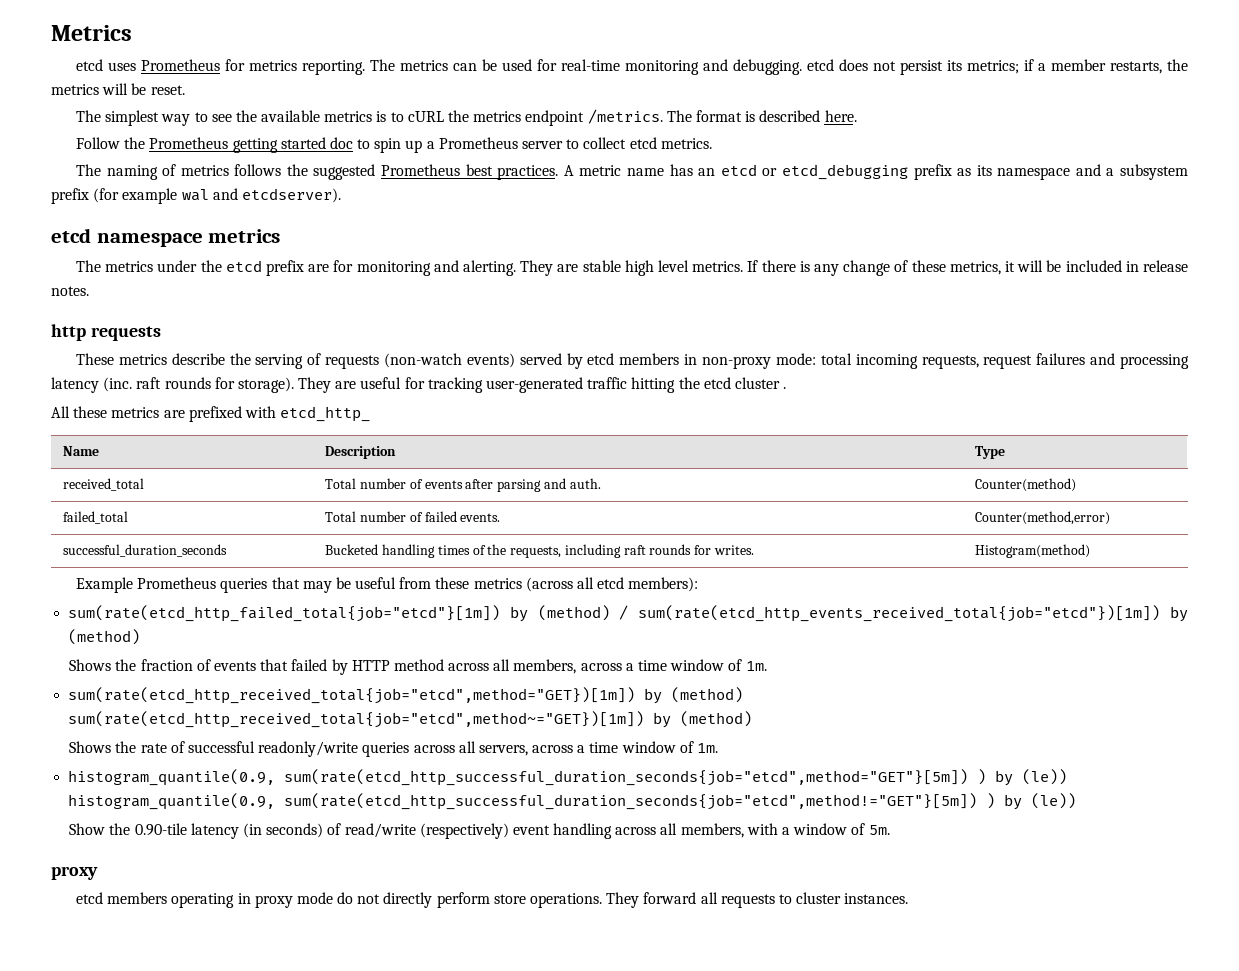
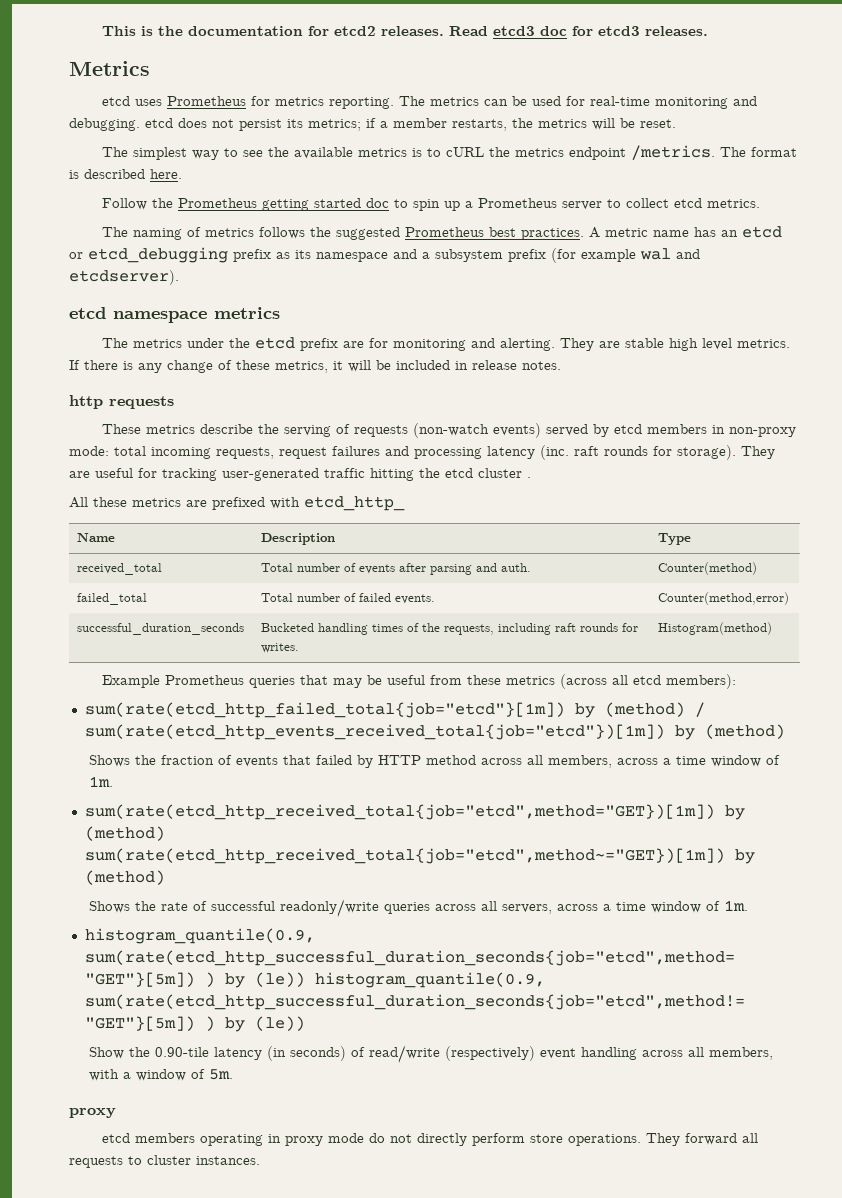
+ This is the documentation for etcd2 releases. Read etcd3 doc for etcd3 releases.

